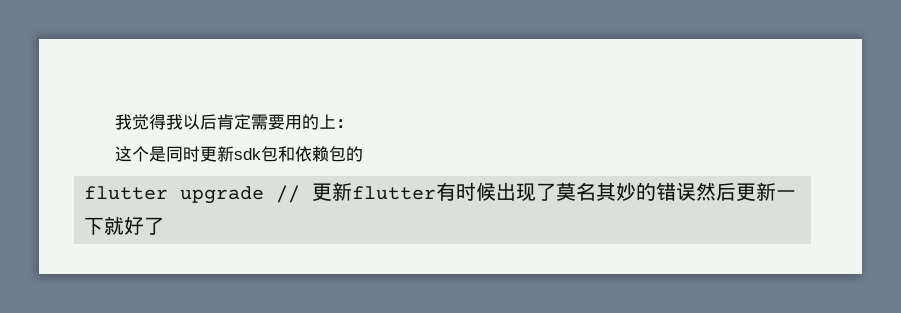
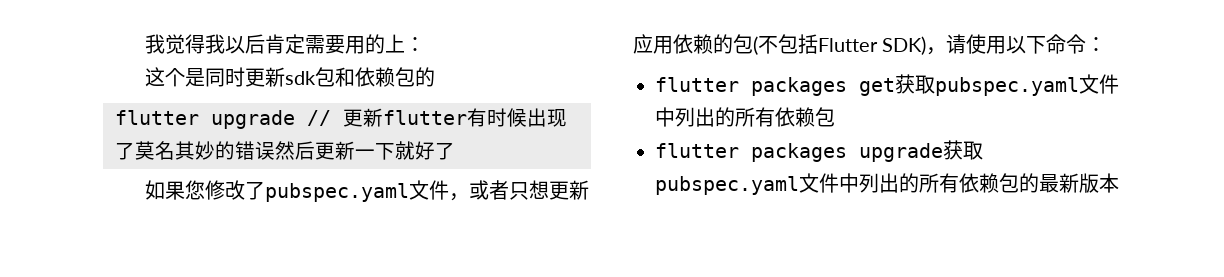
+ 如果您修改了pubspec.yaml文件，或者只想更新应用依赖的包(不包括Flutter SDK)，请使用以下命令：
+ flutter packages get获取pubspec.yaml文件中列出的所有依赖包
+ flutter packages upgrade获取pubspec.yaml文件中列出的所有依赖包的最新版本

